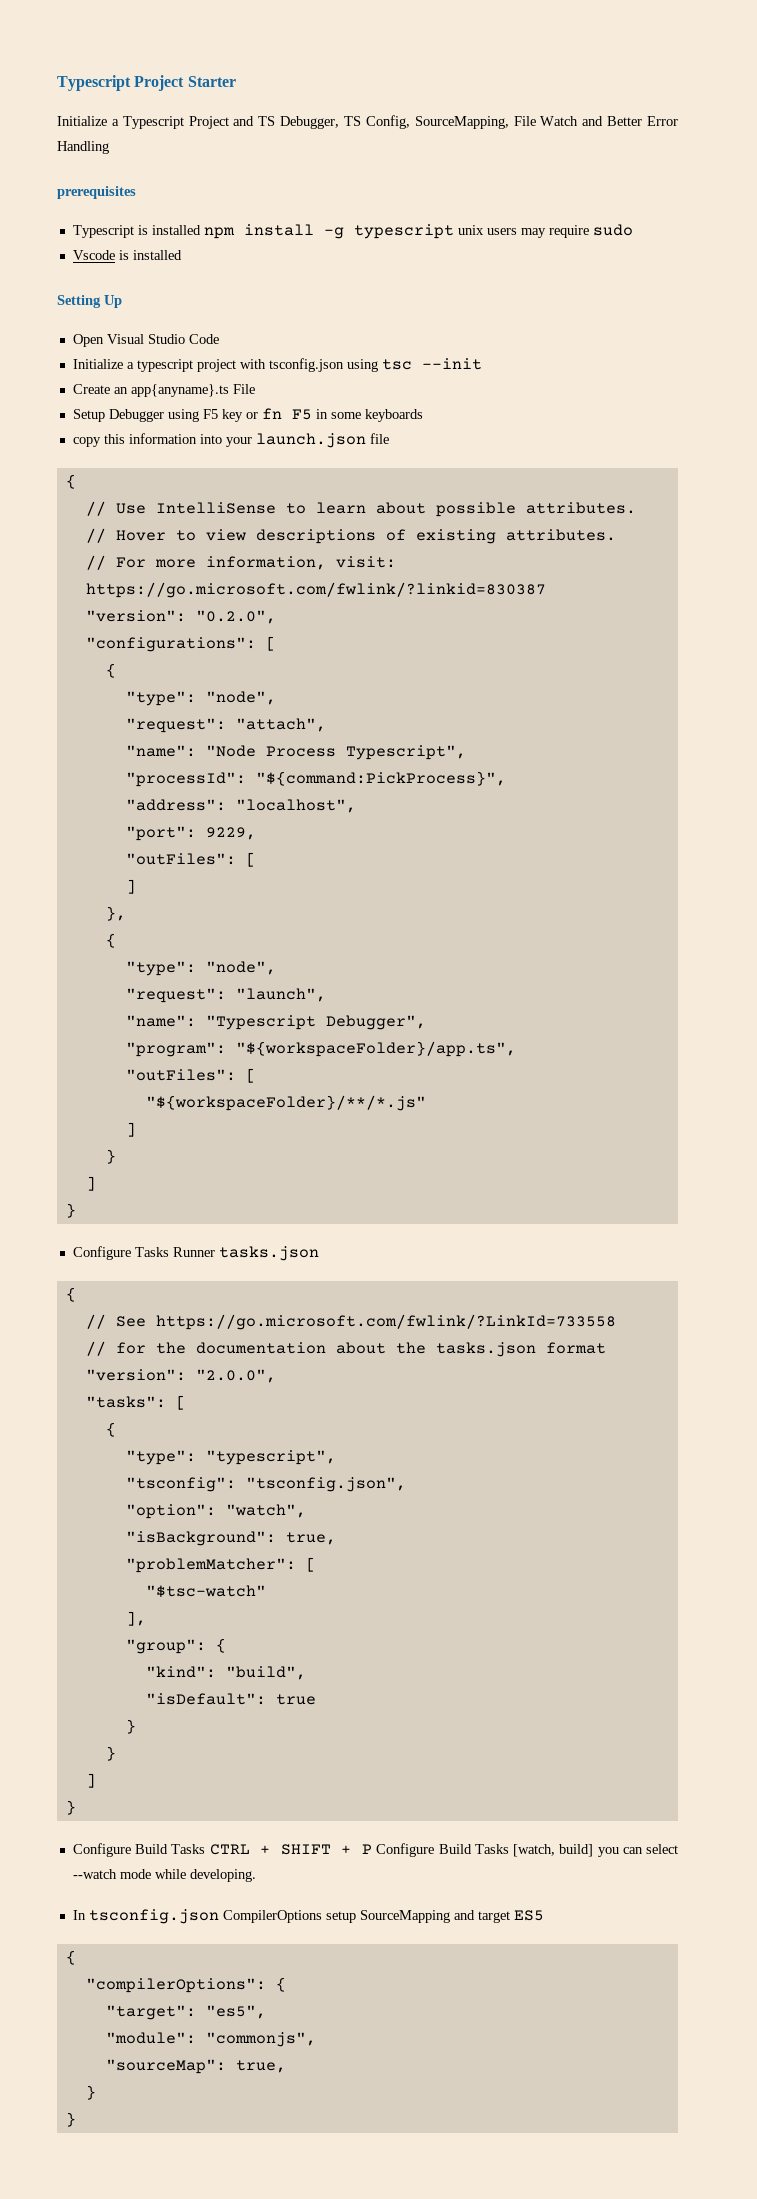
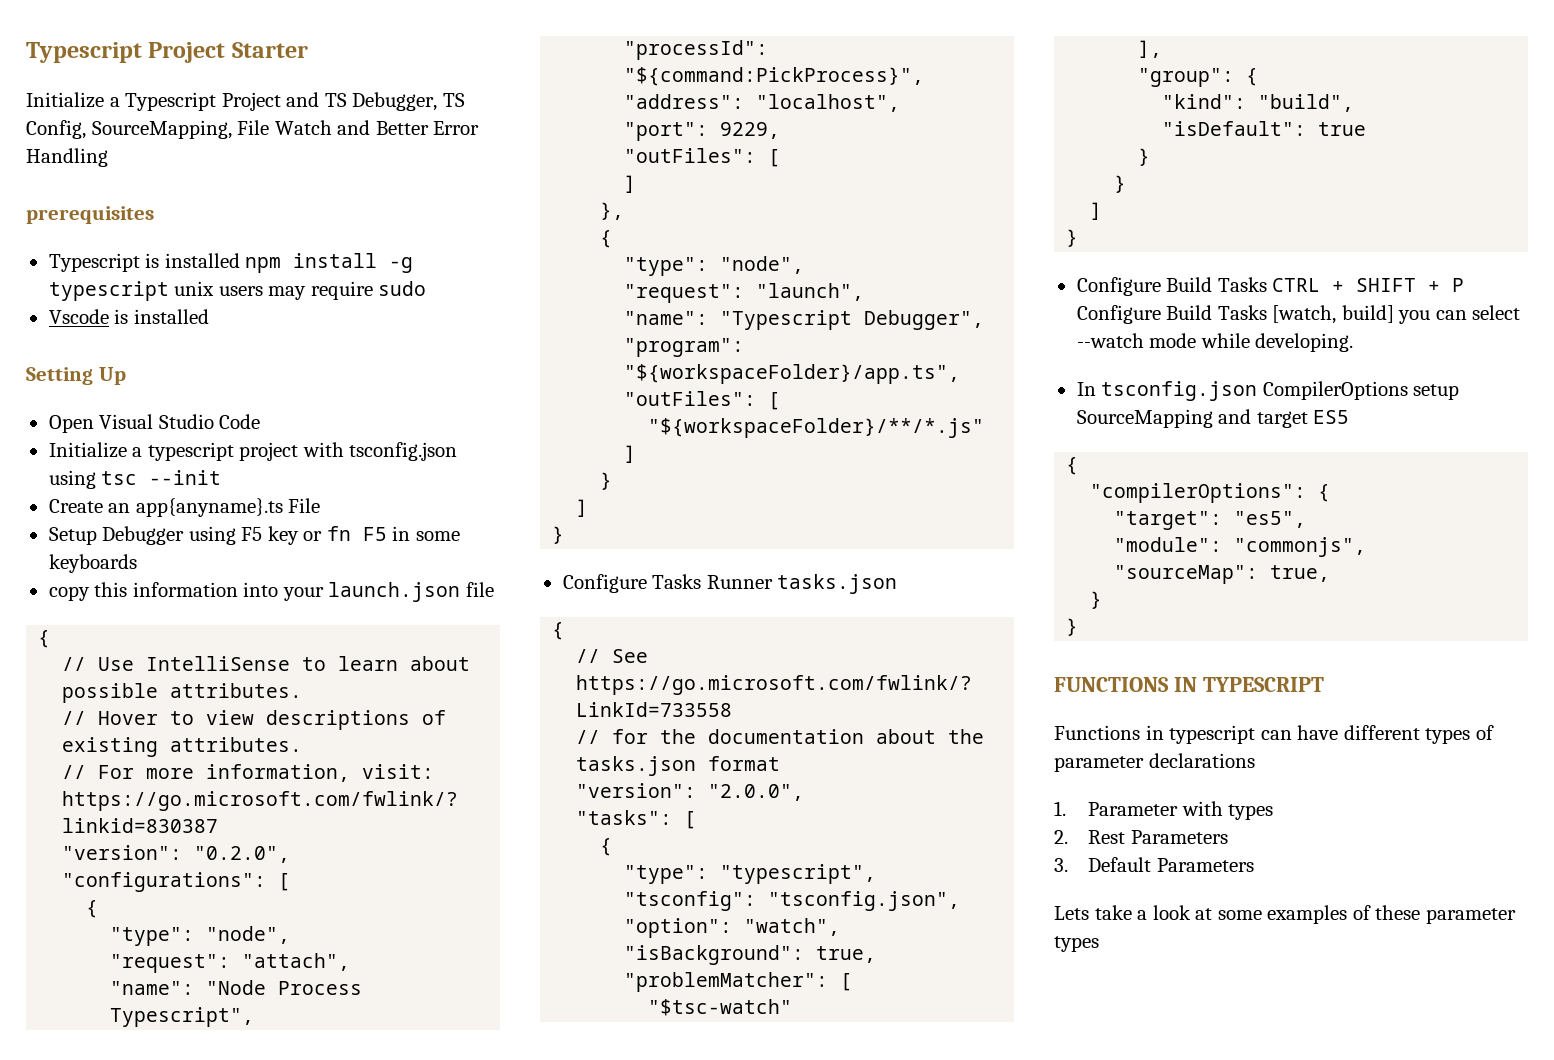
+ FUNCTIONS IN TYPESCRIPT
+ Functions in typescript can have different types of parameter declarations
+ 1. Parameter with types
+ 2. Rest Parameters
+ 3. Default Parameters
+ Lets take a look at some examples of these parameter types

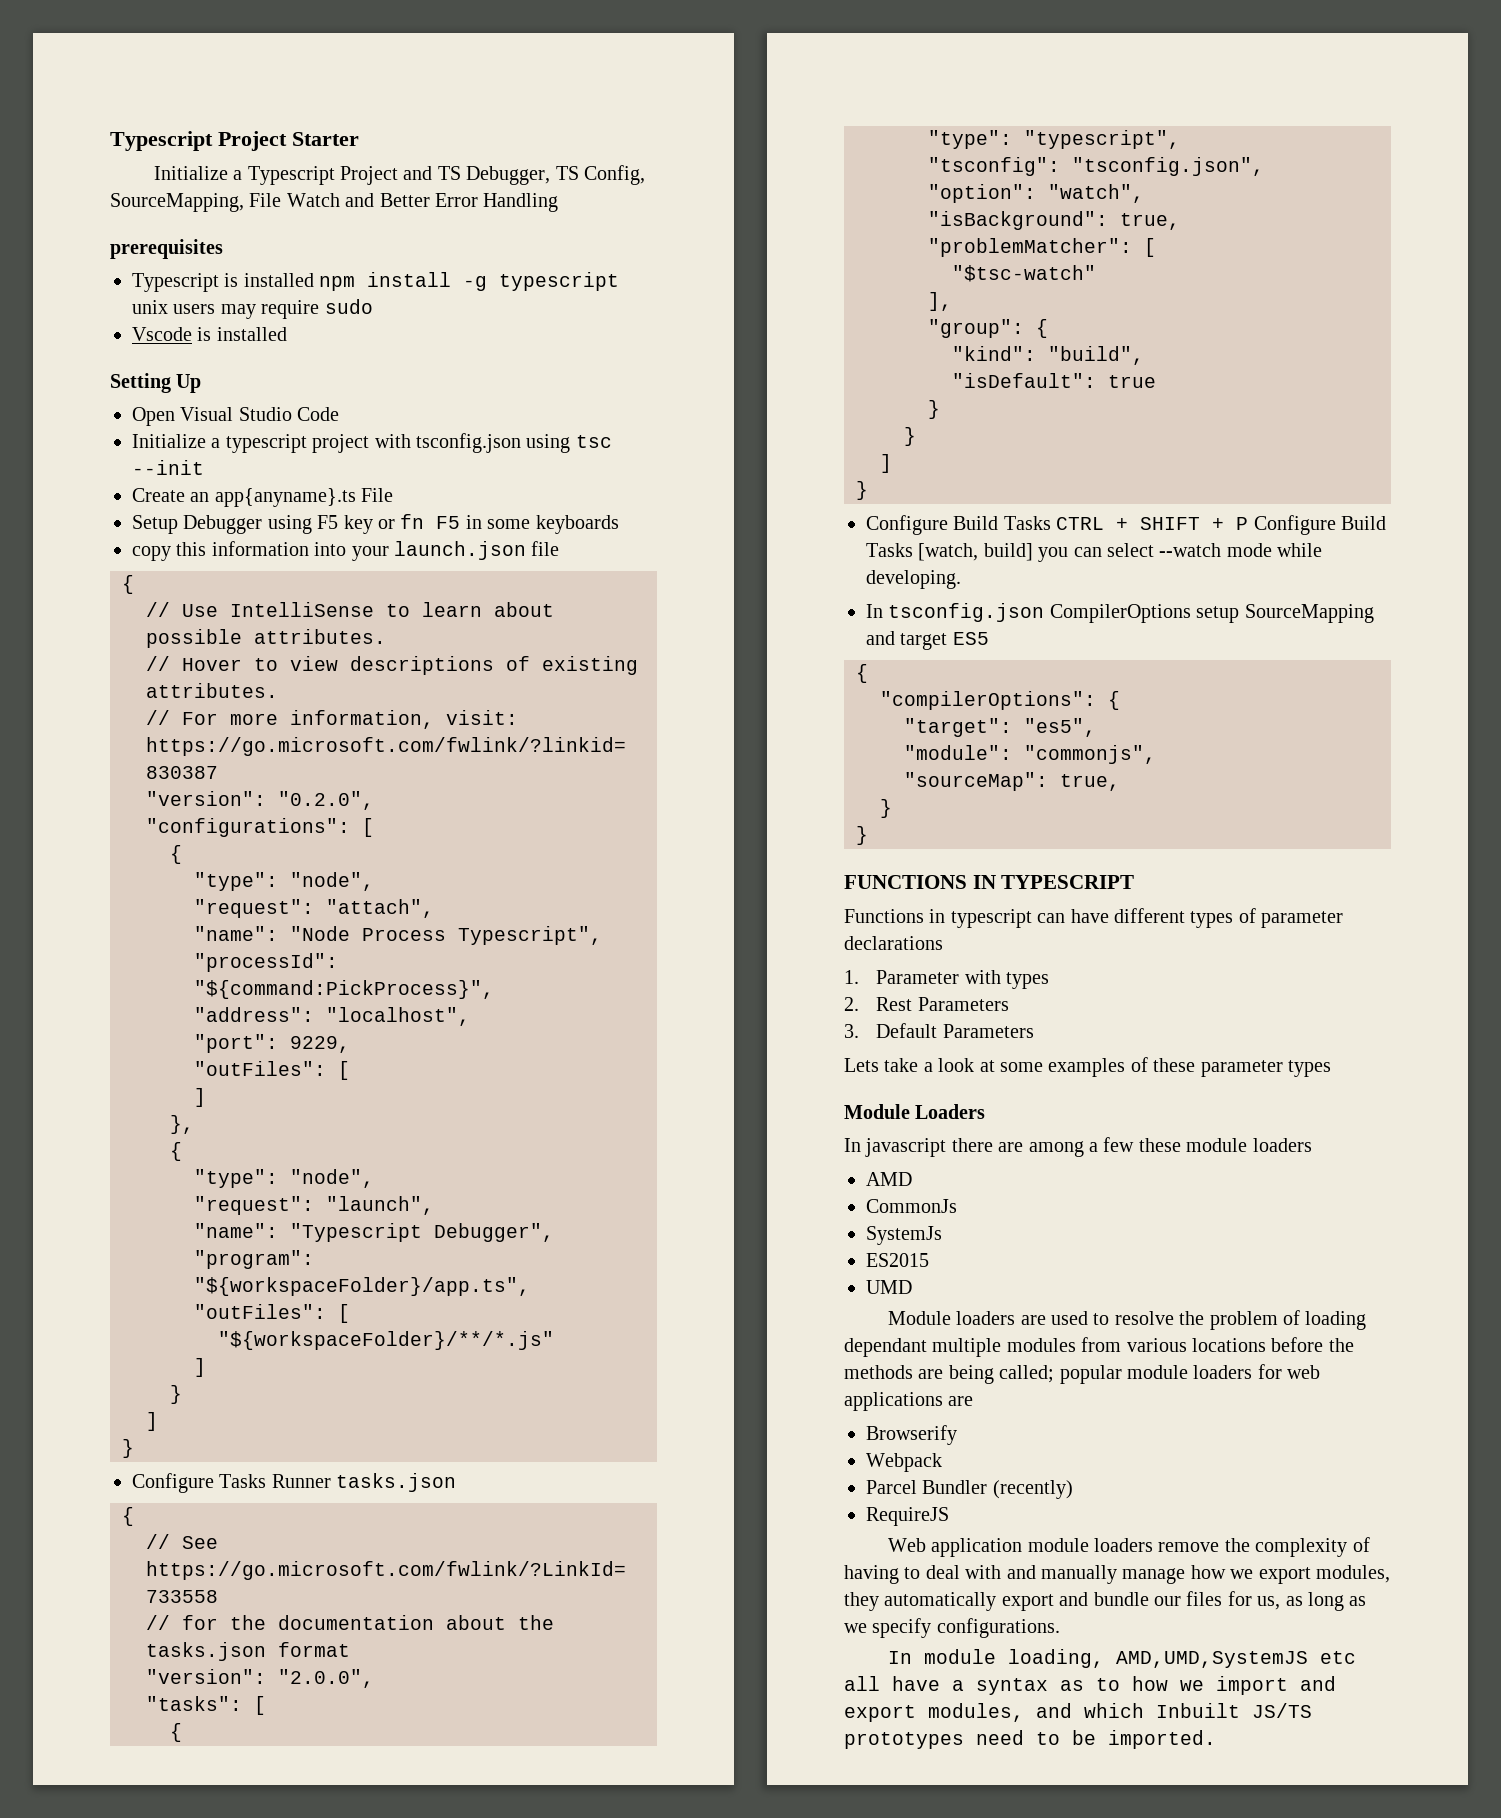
+ Module Loaders
+ In javascript there are among a few these module loaders
+ AMD
+ CommonJs
+ SystemJs
+ ES2015
+ UMD
+ Module loaders are used to resolve the problem of loading dependant multiple modules from various locations before the methods are being called; popular module loaders for web applications are
+ Browserify
+ Webpack
+ Parcel Bundler (recently)
+ RequireJS
+ Web application module loaders remove the complexity of having to deal with and manually manage how we export modules, they automatically export and bundle our files for us, as long as we specify configurations.
+ In module loading, AMD,UMD,SystemJS etc all have a syntax as to how we import and export modules, and which Inbuilt JS/TS prototypes need to be imported.

